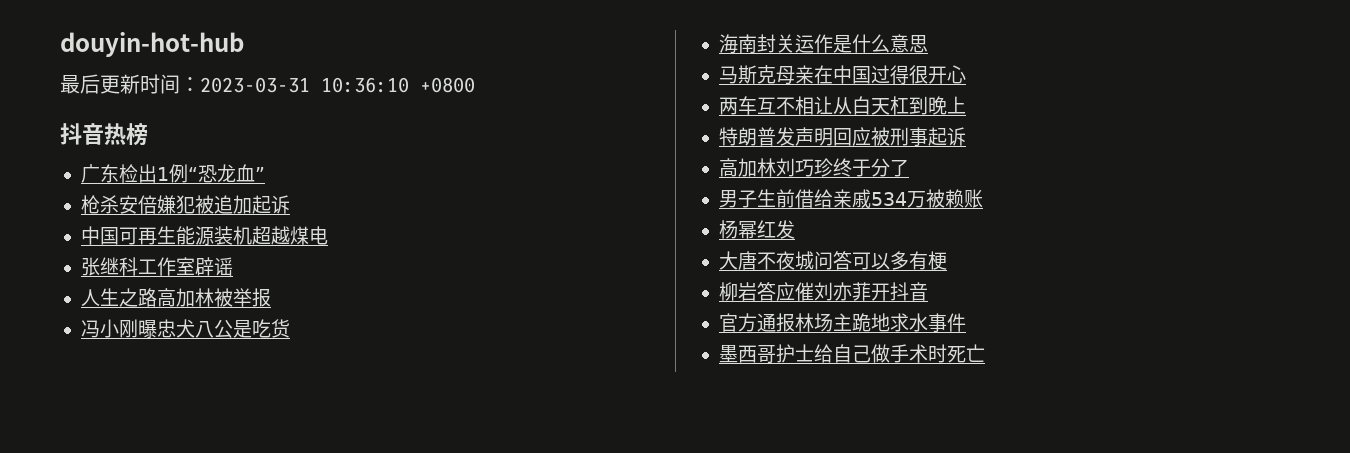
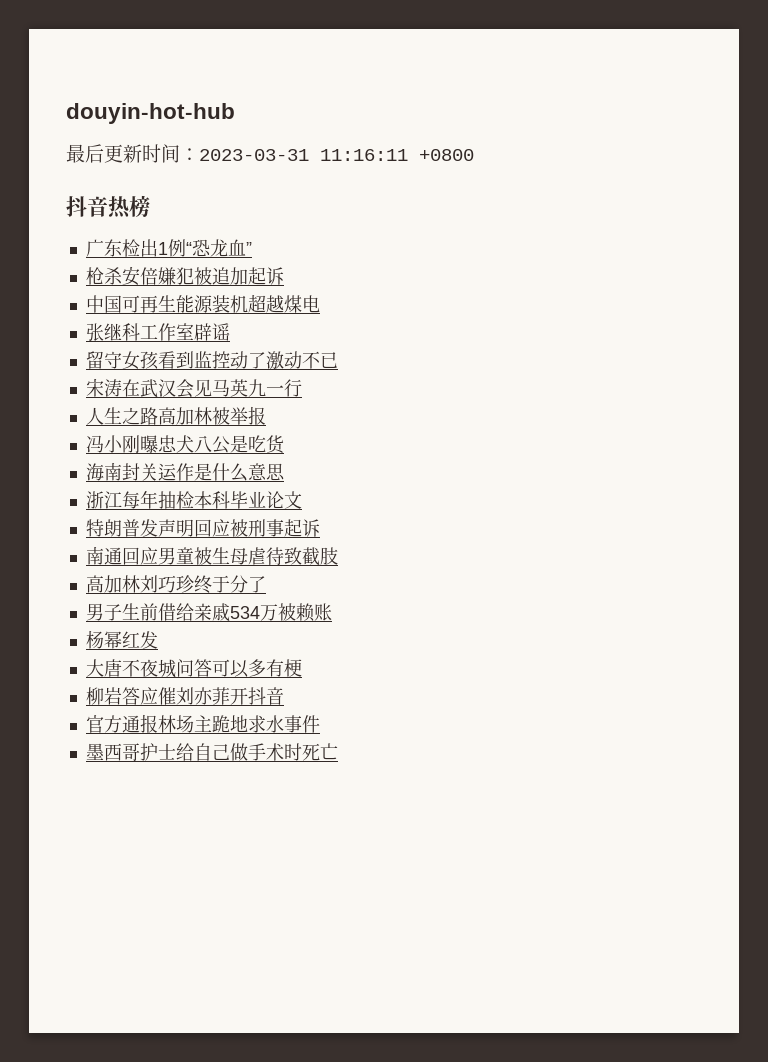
- 最后更新时间：2023-03-31 10:36:10 +0800
+ 最后更新时间：2023-03-31 11:16:11 +0800
+ 留守女孩看到监控动了激动不已
+ 宋涛在武汉会见马英九一行
- 马斯克母亲在中国过得很开心
- 两车互不相让从白天杠到晚上
+ 浙江每年抽检本科毕业论文
+ 南通回应男童被生母虐待致截肢

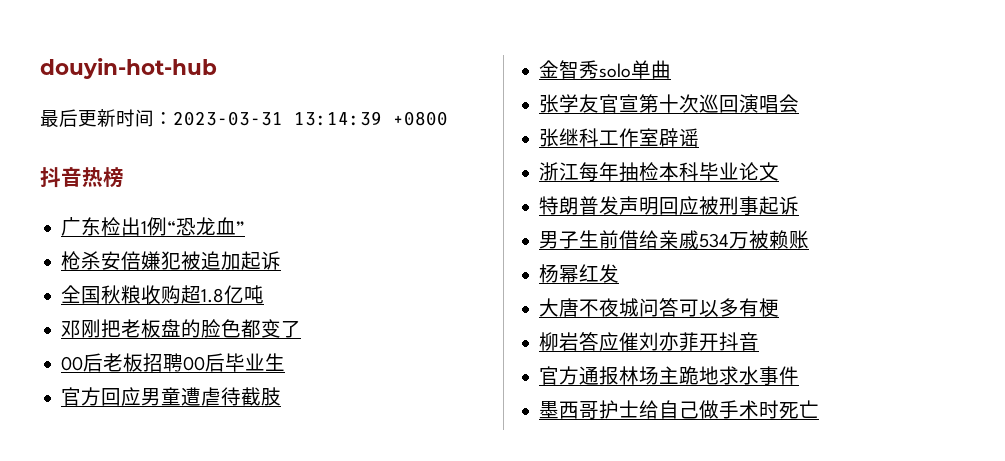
- 最后更新时间：2023-03-31 11:16:11 +0800
+ 最后更新时间：2023-03-31 13:14:39 +0800
- 中国可再生能源装机超越煤电
+ 全国秋粮收购超1.8亿吨
+ 邓刚把老板盘的脸色都变了
+ 00后老板招聘00后毕业生
+ 官方回应男童遭虐待截肢
+ 金智秀solo单曲
+ 张学友官宣第十次巡回演唱会
  张继科工作室辟谣
- 留守女孩看到监控动了激动不已
- 宋涛在武汉会见马英九一行
- 人生之路高加林被举报
- 冯小刚曝忠犬八公是吃货
- 海南封关运作是什么意思
- 南通回应男童被生母虐待致截肢
- 高加林刘巧珍终于分了

